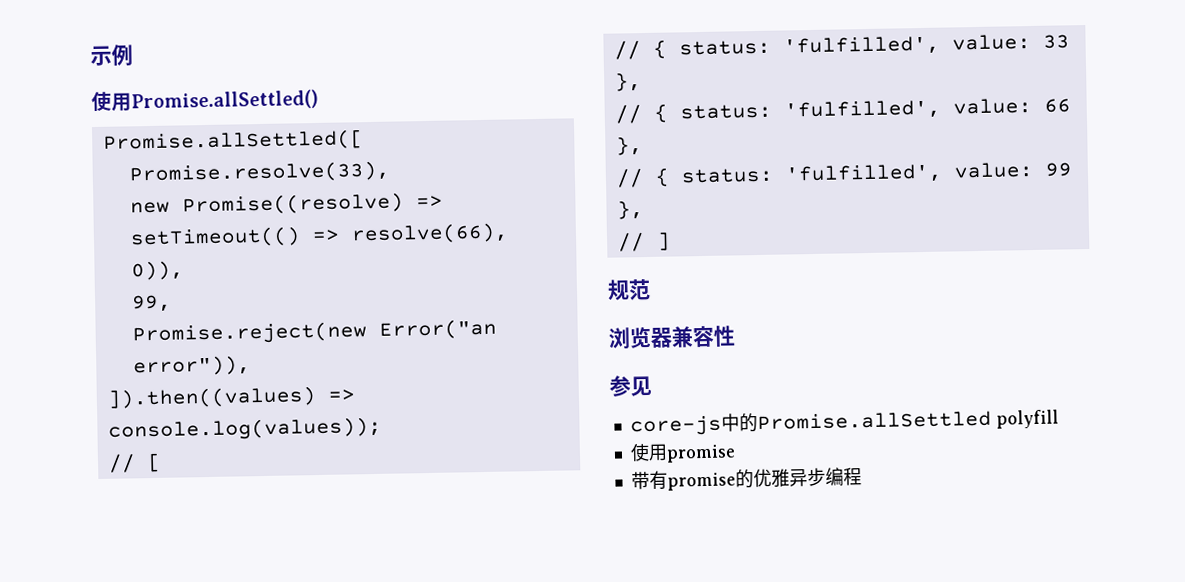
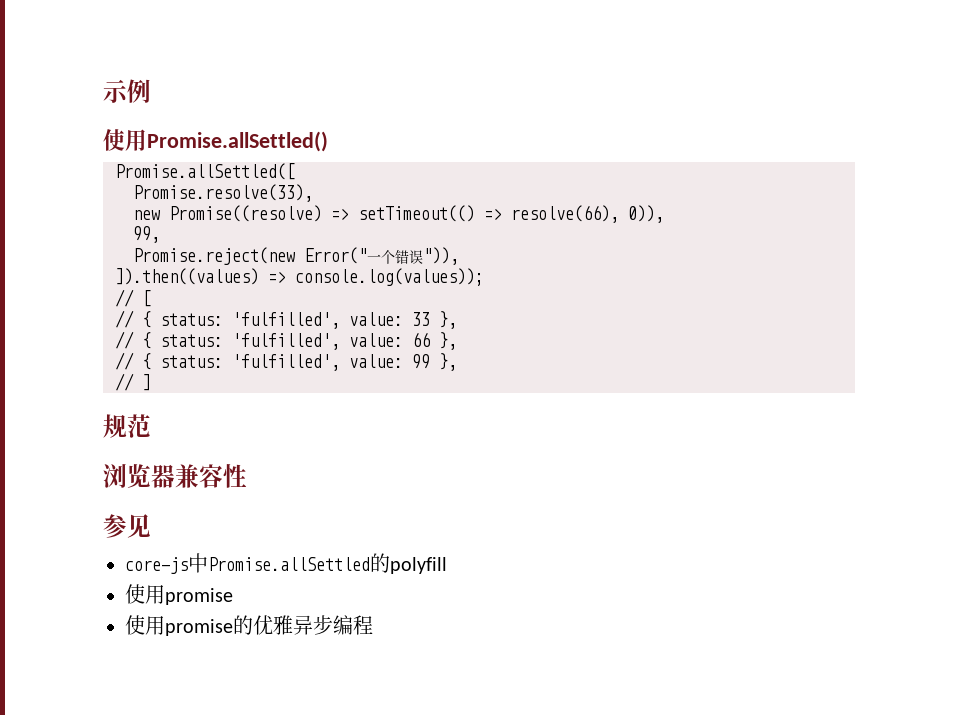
- Promise.reject(new Error("an error")),
+ Promise.reject(new Error("一个错误")),
- core-js中的Promise.allSettled polyfill
+ core-js中Promise.allSettled的polyfill
- 带有promise的优雅异步编程
+ 使用promise的优雅异步编程

